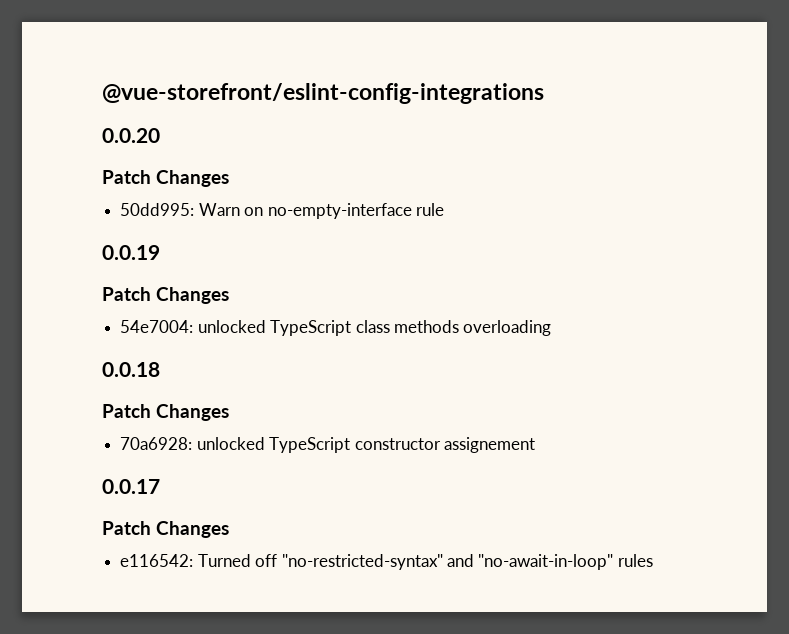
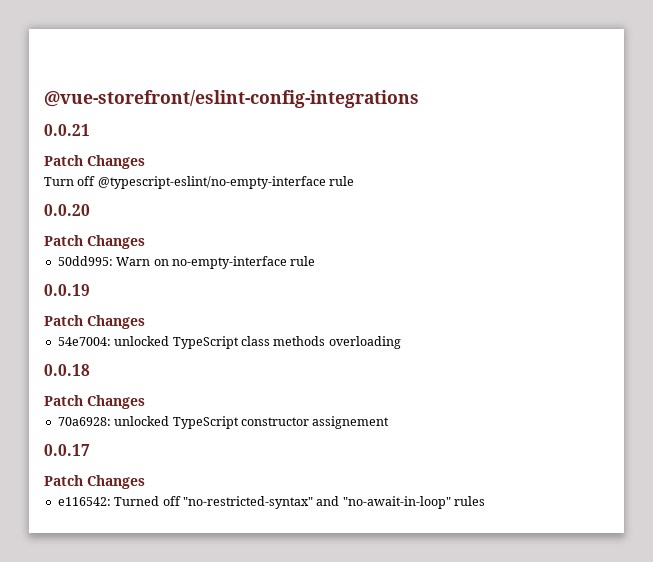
+ 0.0.21
+ Patch Changes
+ Turn off @typescript-eslint/no-empty-interface rule

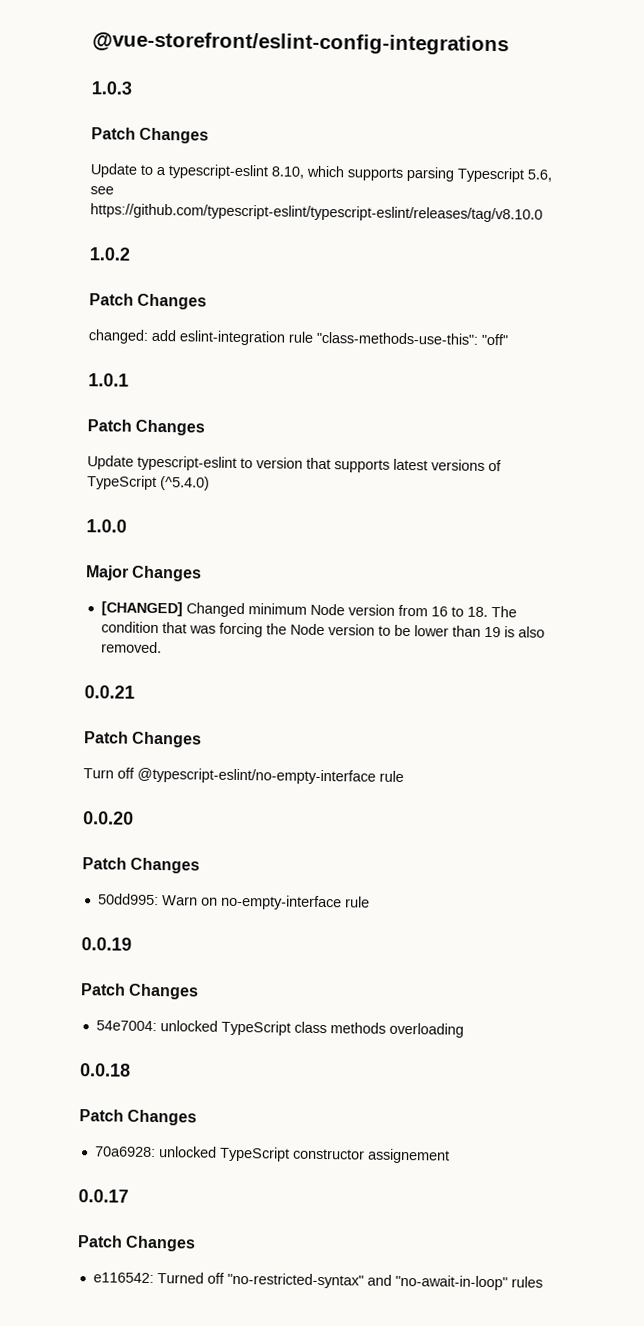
+ 1.0.3
+ Patch Changes
+ Update to a typescript-eslint 8.10, which supports parsing Typescript 5.6, see https://github.com/typescript-eslint/typescript-eslint/releases/tag/v8.10.0
+ 1.0.2
+ Patch Changes
+ changed: add eslint-integration rule "class-methods-use-this": "off"
+ 1.0.1
+ Patch Changes
+ Update typescript-eslint to version that supports latest versions of TypeScript (^5.4.0)
+ 1.0.0
+ Major Changes
+ [CHANGED] Changed minimum Node version from 16 to 18. The condition that was forcing the Node version to be lower than 19 is also removed.

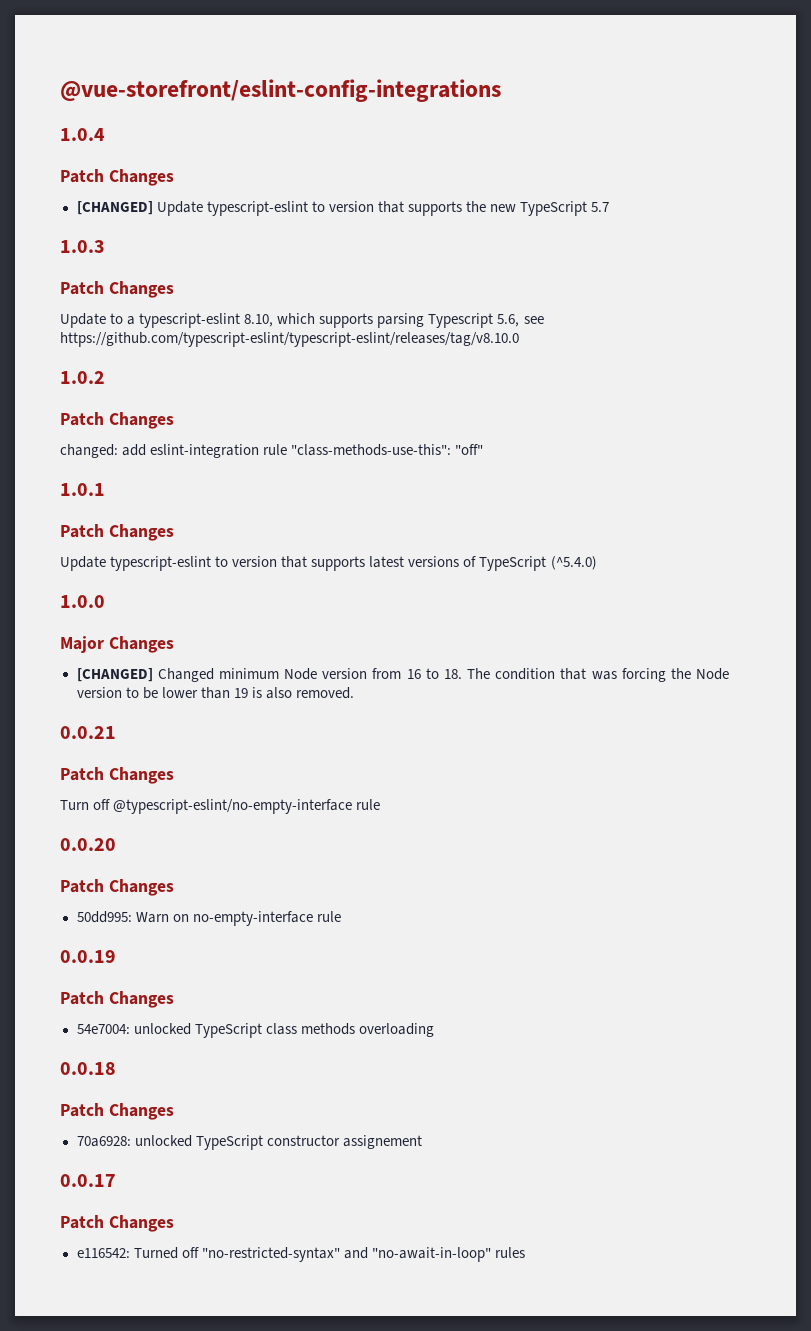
+ 1.0.4
+ Patch Changes
+ [CHANGED] Update typescript-eslint to version that supports the new TypeScript 5.7

